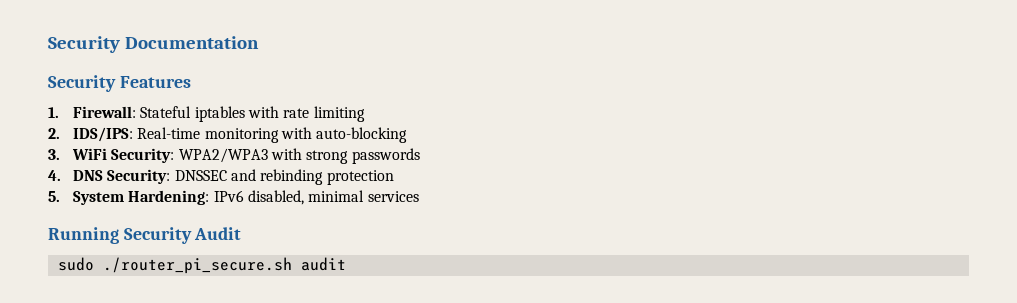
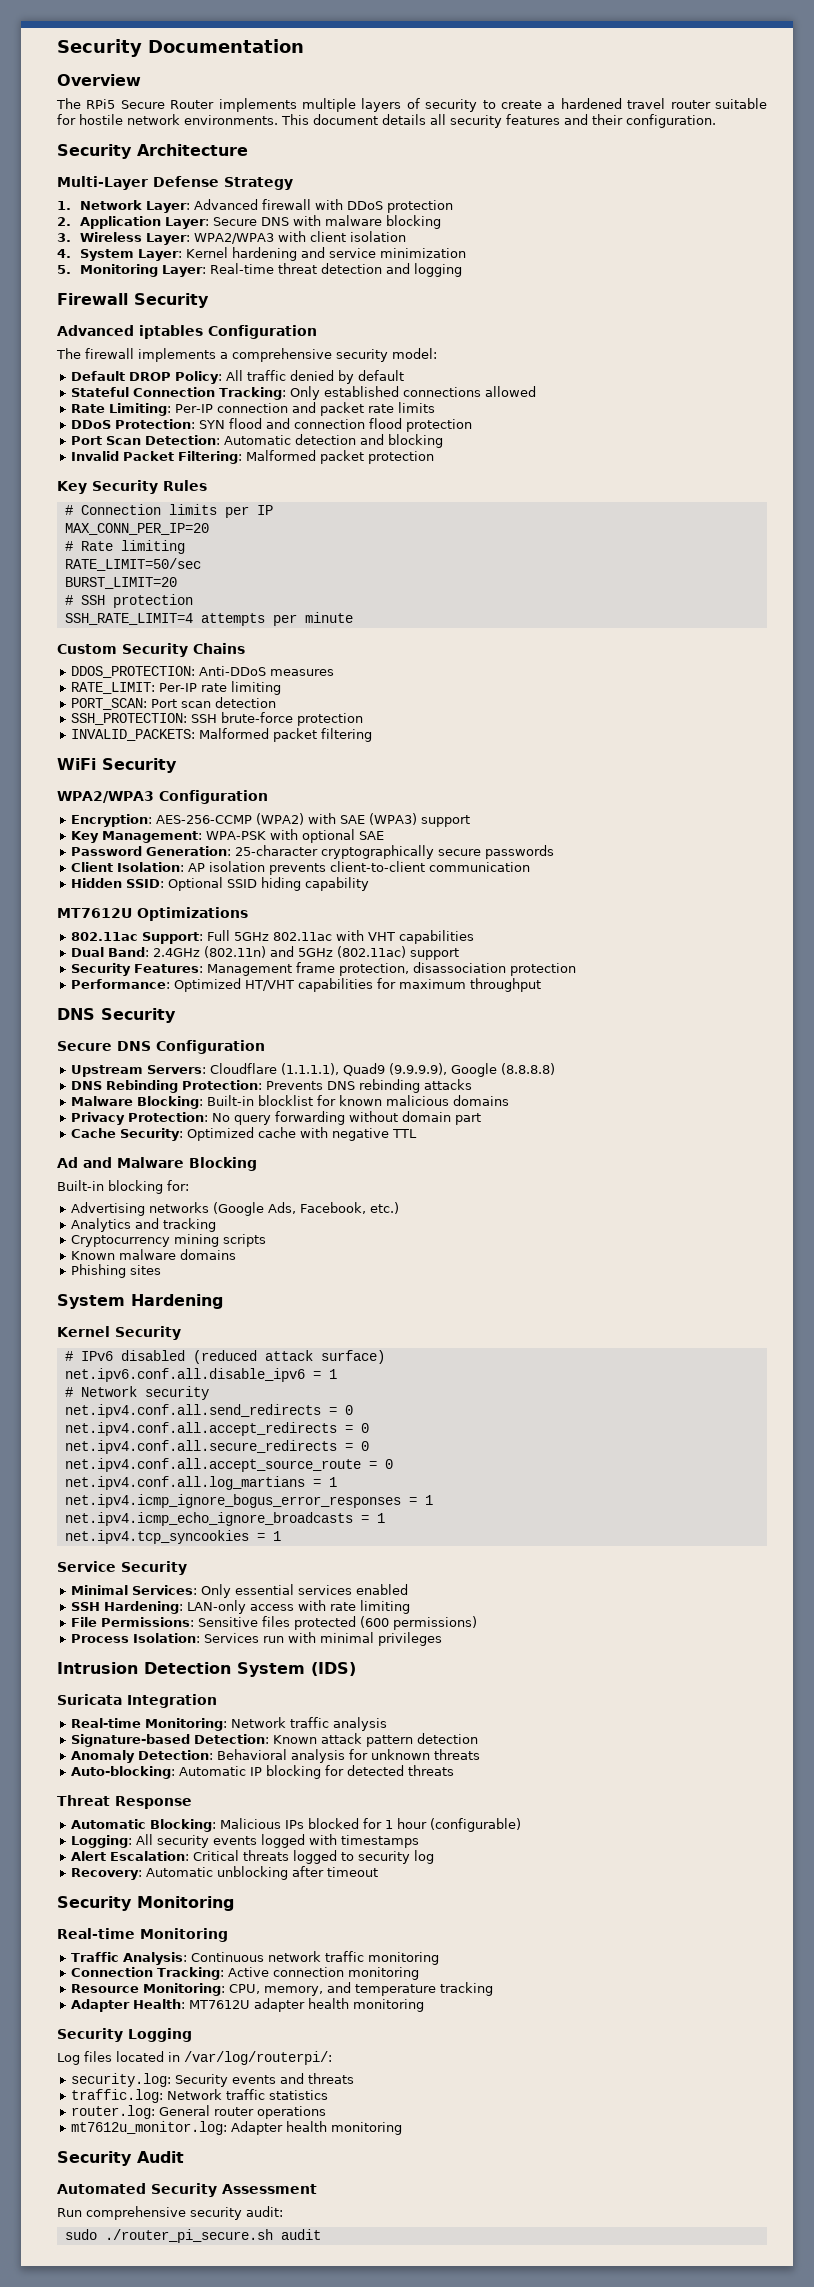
- Security Features
- 1. Firewall: Stateful iptables with rate limiting
- 2. IDS/IPS: Real-time monitoring with auto-blocking
- 3. WiFi Security: WPA2/WPA3 with strong passwords
- 4. DNS Security: DNSSEC and rebinding protection
- 5. System Hardening: IPv6 disabled, minimal services
- Running Security Audit
+ Overview
+ The RPi5 Secure Router implements multiple layers of security to create a hardened travel router suitable for hostile network environments. This document details all security features and their configuration.
+ Security Architecture
+ Multi-Layer Defense Strategy
+ 1. Network Layer: Advanced firewall with DDoS protection
+ 2. Application Layer: Secure DNS with malware blocking
+ 3. Wireless Layer: WPA2/WPA3 with client isolation
+ 4. System Layer: Kernel hardening and service minimization
+ 5. Monitoring Layer: Real-time threat detection and logging
+ Firewall Security
+ Advanced iptables Configuration
+ The firewall implements a comprehensive security model:
+ Default DROP Policy: All traffic denied by default
+ Stateful Connection Tracking: Only established connections allowed
+ Rate Limiting: Per-IP connection and packet rate limits
+ DDoS Protection: SYN flood and connection flood protection
+ Port Scan Detection: Automatic detection and blocking
+ Invalid Packet Filtering: Malformed packet protection
+ Key Security Rules
+ # Connection limits per IP
+ MAX_CONN_PER_IP=20
+ # Rate limiting
+ RATE_LIMIT=50/sec
+ BURST_LIMIT=20
+ # SSH protection
+ SSH_RATE_LIMIT=4 attempts per minute
+ Custom Security Chains
+ DDOS_PROTECTION: Anti-DDoS measures
+ RATE_LIMIT: Per-IP rate limiting
+ PORT_SCAN: Port scan detection
+ SSH_PROTECTION: SSH brute-force protection
+ INVALID_PACKETS: Malformed packet filtering
+ WiFi Security
+ WPA2/WPA3 Configuration
+ Encryption: AES-256-CCMP (WPA2) with SAE (WPA3) support
+ Key Management: WPA-PSK with optional SAE
+ Password Generation: 25-character cryptographically secure passwords
+ Client Isolation: AP isolation prevents client-to-client communication
+ Hidden SSID: Optional SSID hiding capability
+ MT7612U Optimizations
+ 802.11ac Support: Full 5GHz 802.11ac with VHT capabilities
+ Dual Band: 2.4GHz (802.11n) and 5GHz (802.11ac) support
+ Security Features: Management frame protection, disassociation protection
+ Performance: Optimized HT/VHT capabilities for maximum throughput
+ DNS Security
+ Secure DNS Configuration
+ Upstream Servers: Cloudflare (1.1.1.1), Quad9 (9.9.9.9), Google (8.8.8.8)
+ DNS Rebinding Protection: Prevents DNS rebinding attacks
+ Malware Blocking: Built-in blocklist for known malicious domains
+ Privacy Protection: No query forwarding without domain part
+ Cache Security: Optimized cache with negative TTL
+ Ad and Malware Blocking
+ Built-in blocking for:
+ Advertising networks (Google Ads, Facebook, etc.)
+ Analytics and tracking
+ Cryptocurrency mining scripts
+ Known malware domains
+ Phishing sites
+ System Hardening
+ Kernel Security
+ # IPv6 disabled (reduced attack surface)
+ net.ipv6.conf.all.disable_ipv6 = 1
+ # Network security
+ net.ipv4.conf.all.send_redirects = 0
+ net.ipv4.conf.all.accept_redirects = 0
+ net.ipv4.conf.all.secure_redirects = 0
+ net.ipv4.conf.all.accept_source_route = 0
+ net.ipv4.conf.all.log_martians = 1
+ net.ipv4.icmp_ignore_bogus_error_responses = 1
+ net.ipv4.icmp_echo_ignore_broadcasts = 1
+ net.ipv4.tcp_syncookies = 1
+ Service Security
+ Minimal Services: Only essential services enabled
+ SSH Hardening: LAN-only access with rate limiting
+ File Permissions: Sensitive files protected (600 permissions)
+ Process Isolation: Services run with minimal privileges
+ Intrusion Detection System (IDS)
+ Suricata Integration
+ Real-time Monitoring: Network traffic analysis
+ Signature-based Detection: Known attack pattern detection
+ Anomaly Detection: Behavioral analysis for unknown threats
+ Auto-blocking: Automatic IP blocking for detected threats
+ Threat Response
+ Automatic Blocking: Malicious IPs blocked for 1 hour (configurable)
+ Logging: All security events logged with timestamps
+ Alert Escalation: Critical threats logged to security log
+ Recovery: Automatic unblocking after timeout
+ Security Monitoring
+ Real-time Monitoring
+ Traffic Analysis: Continuous network traffic monitoring
+ Connection Tracking: Active connection monitoring
+ Resource Monitoring: CPU, memory, and temperature tracking
+ Adapter Health: MT7612U adapter health monitoring
+ Security Logging
+ Log files located in /var/log/routerpi/:
+ security.log: Security events and threats
+ traffic.log: Network traffic statistics
+ router.log: General router operations
+ mt7612u_monitor.log: Adapter health monitoring
+ Security Audit
+ Automated Security Assessment
+ Run comprehensive security audit:

